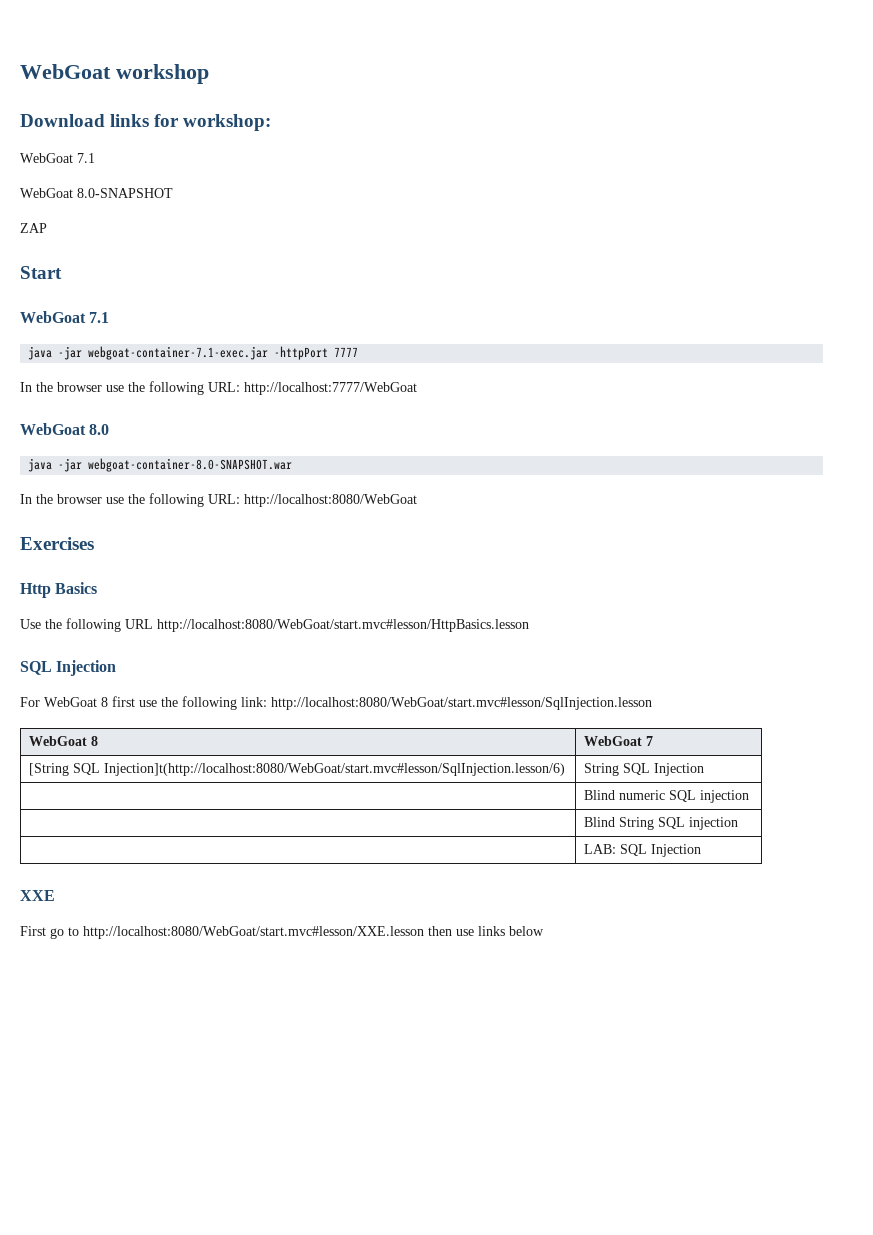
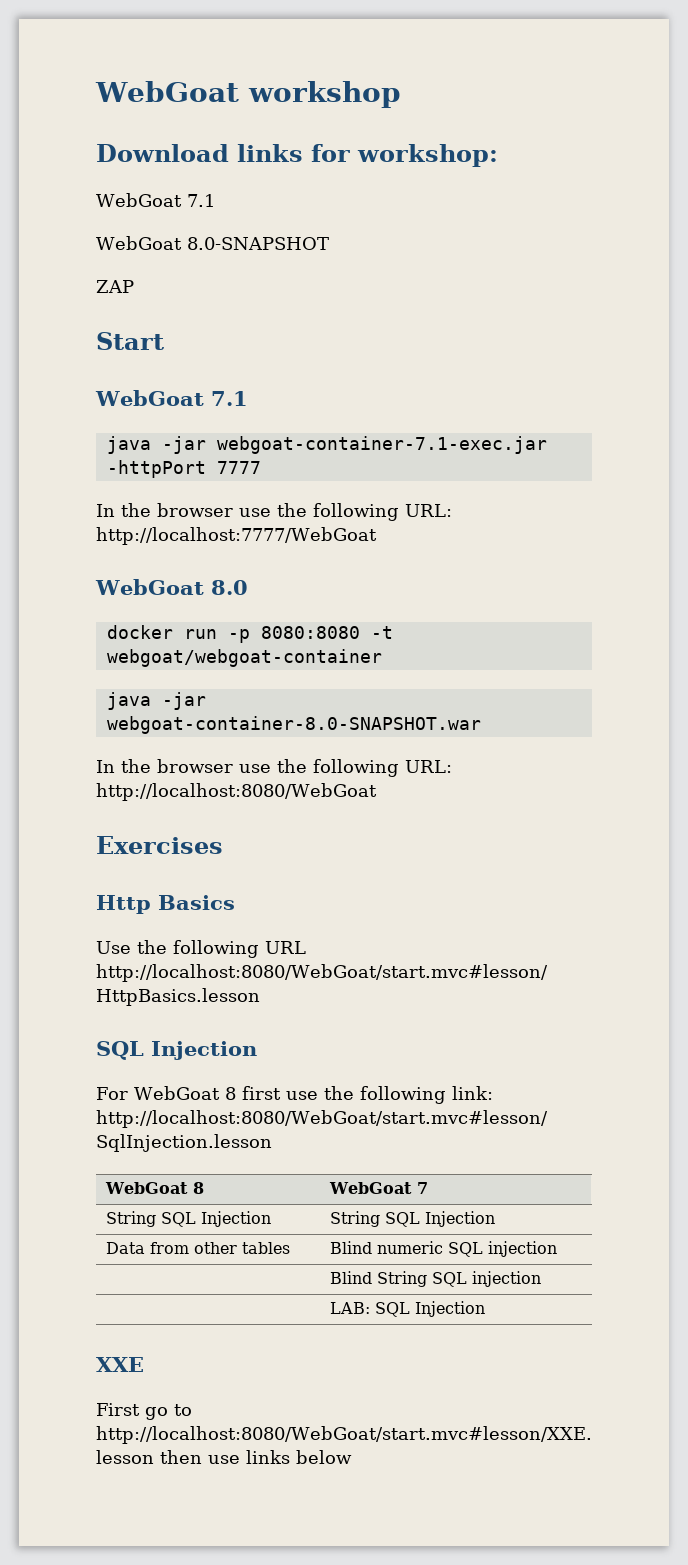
+ docker run -p 8080:8080 -t webgoat/webgoat-container
- [String SQL Injection]t(http://localhost:8080/WebGoat/start.mvc#lesson/SqlInjection.lesson/6) | String SQL Injection
+ String SQL Injection | String SQL Injection
- | Blind numeric SQL injection
+ Data from other tables | Blind numeric SQL injection

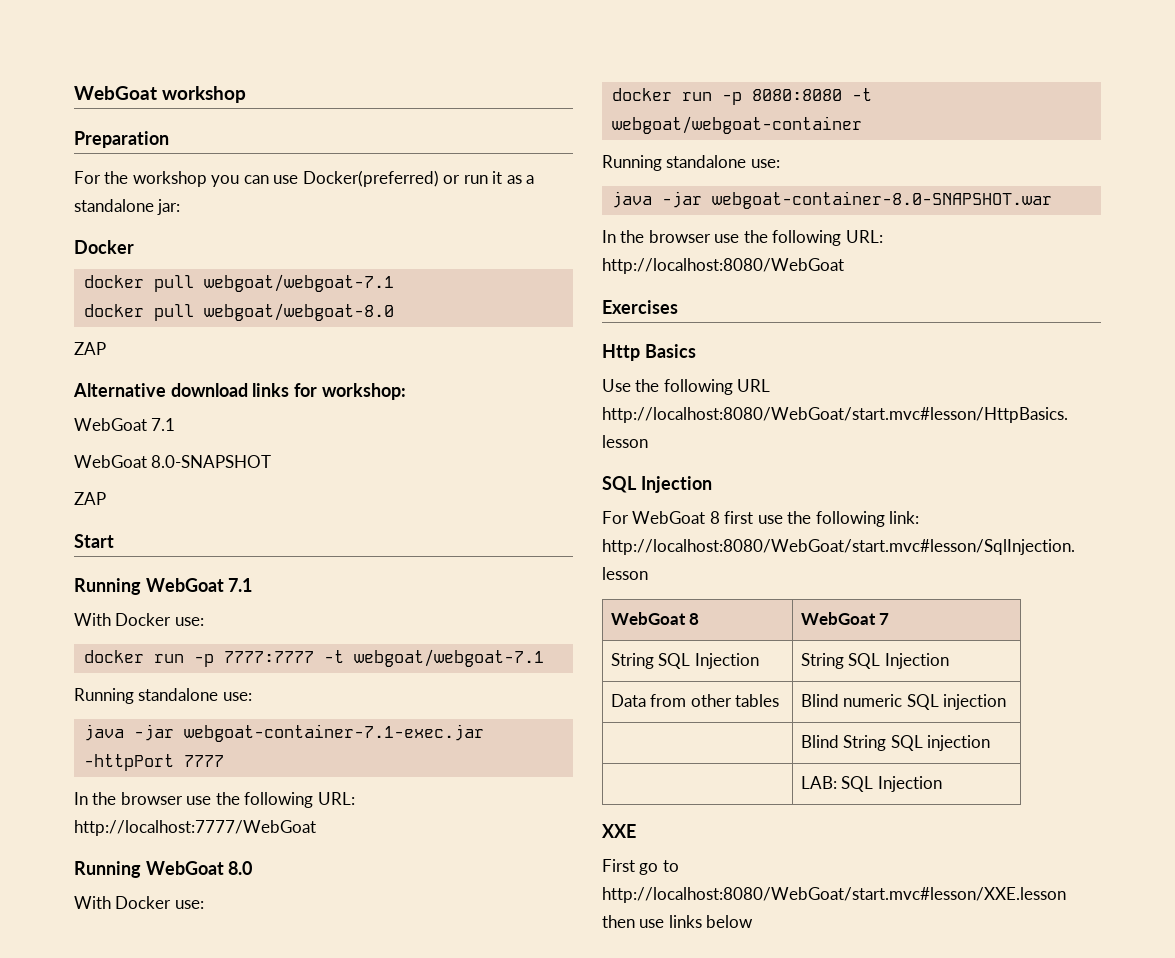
- Download links for workshop:
+ Preparation
+ For the workshop you can use Docker(preferred) or run it as a standalone jar:
+ Docker
+ docker pull webgoat/webgoat-7.1
+ docker pull webgoat/webgoat-8.0
+ ZAP
+ Alternative download links for workshop:
  Start
- WebGoat 7.1
+ Running WebGoat 7.1
+ With Docker use:
+ docker run -p 7777:7777 -t webgoat/webgoat-7.1
+ Running standalone use:
- WebGoat 8.0
+ Running WebGoat 8.0
+ With Docker use:
  docker run -p 8080:8080 -t webgoat/webgoat-container
+ Running standalone use:

